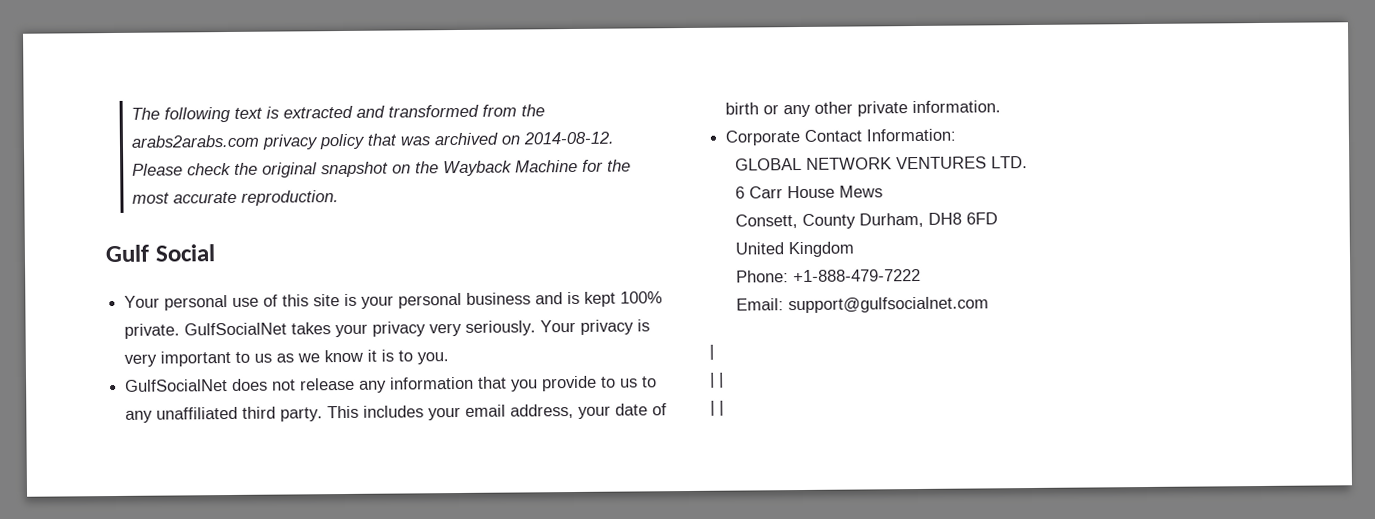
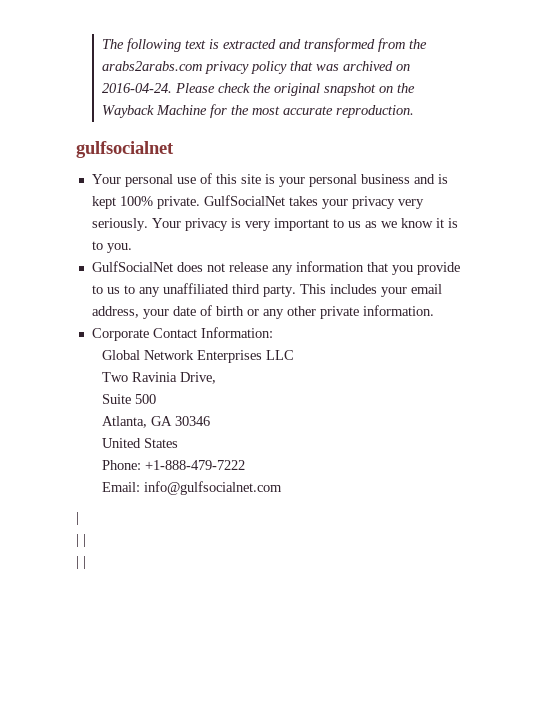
- The following text is extracted and transformed from the arabs2arabs.com privacy policy that was archived on 2014-08-12.
+ The following text is extracted and transformed from the arabs2arabs.com privacy policy that was archived on 2016-04-24.
- Gulf Social
+ gulfsocialnet
- GLOBAL NETWORK VENTURES LTD.
- 6 Carr House Mews
- Consett, County Durham, DH8 6FD
+ Global Network Enterprises LLC
+ Two Ravinia Drive,
+ Suite 500
+ Atlanta, GA 30346
- United Kingdom
+ United States
- Email: support@gulfsocialnet.com
+ Email: info@gulfsocialnet.com

